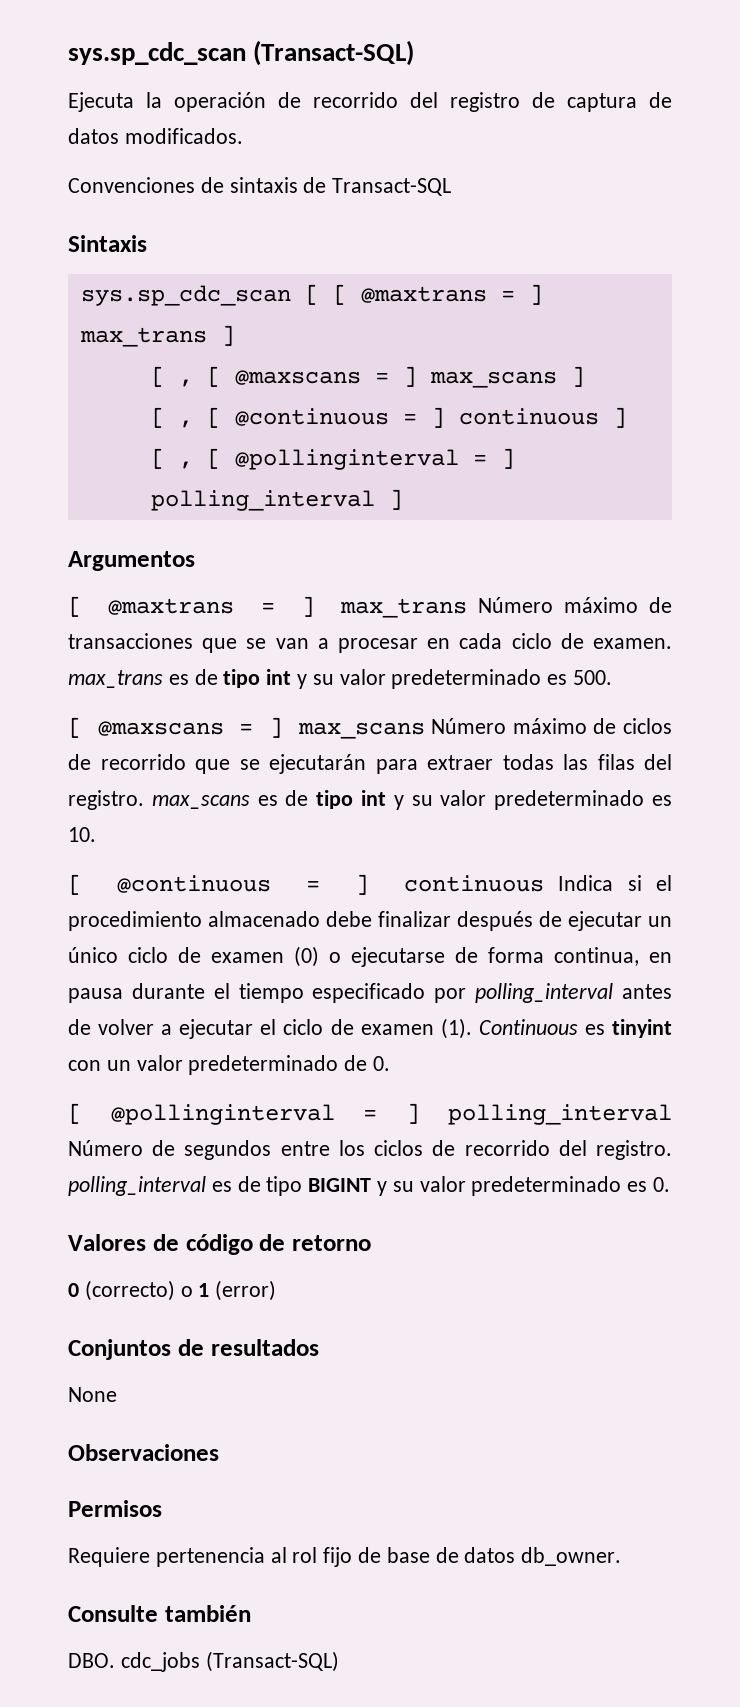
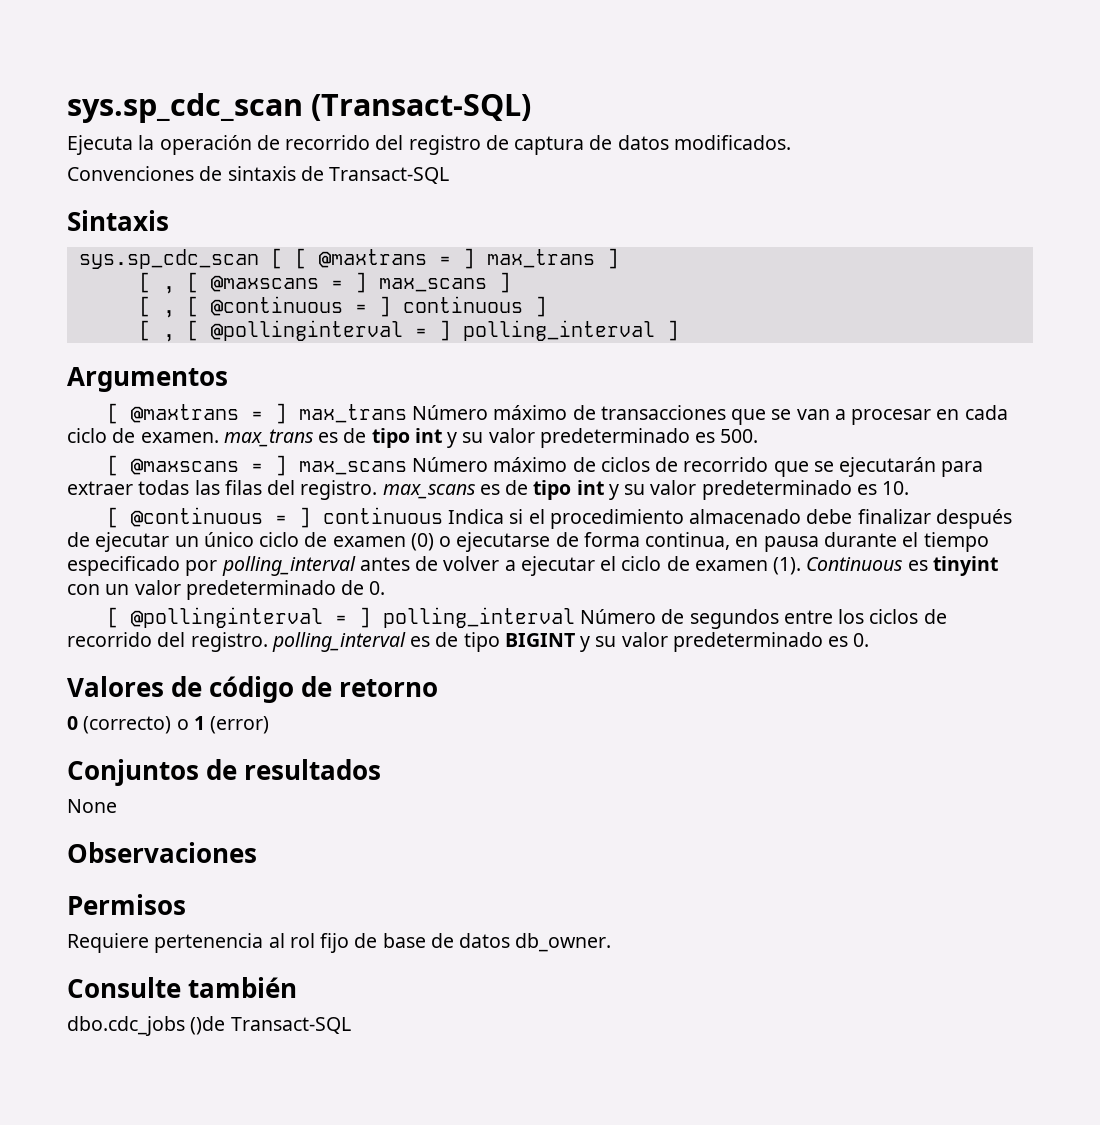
- DBO. cdc_jobs (Transact-SQL)
+ dbo.cdc_jobs ()de Transact-SQL

